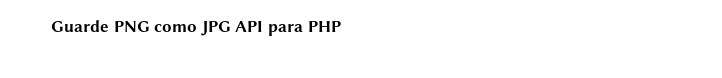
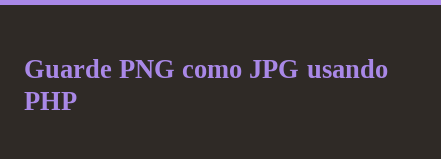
- Guarde PNG como JPG API para PHP
+ Guarde PNG como JPG usando PHP

